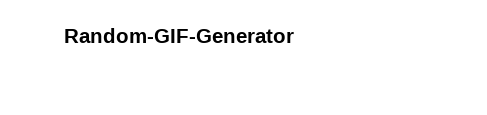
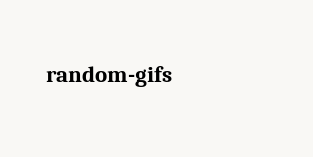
- Random-GIF-Generator
+ random-gifs

